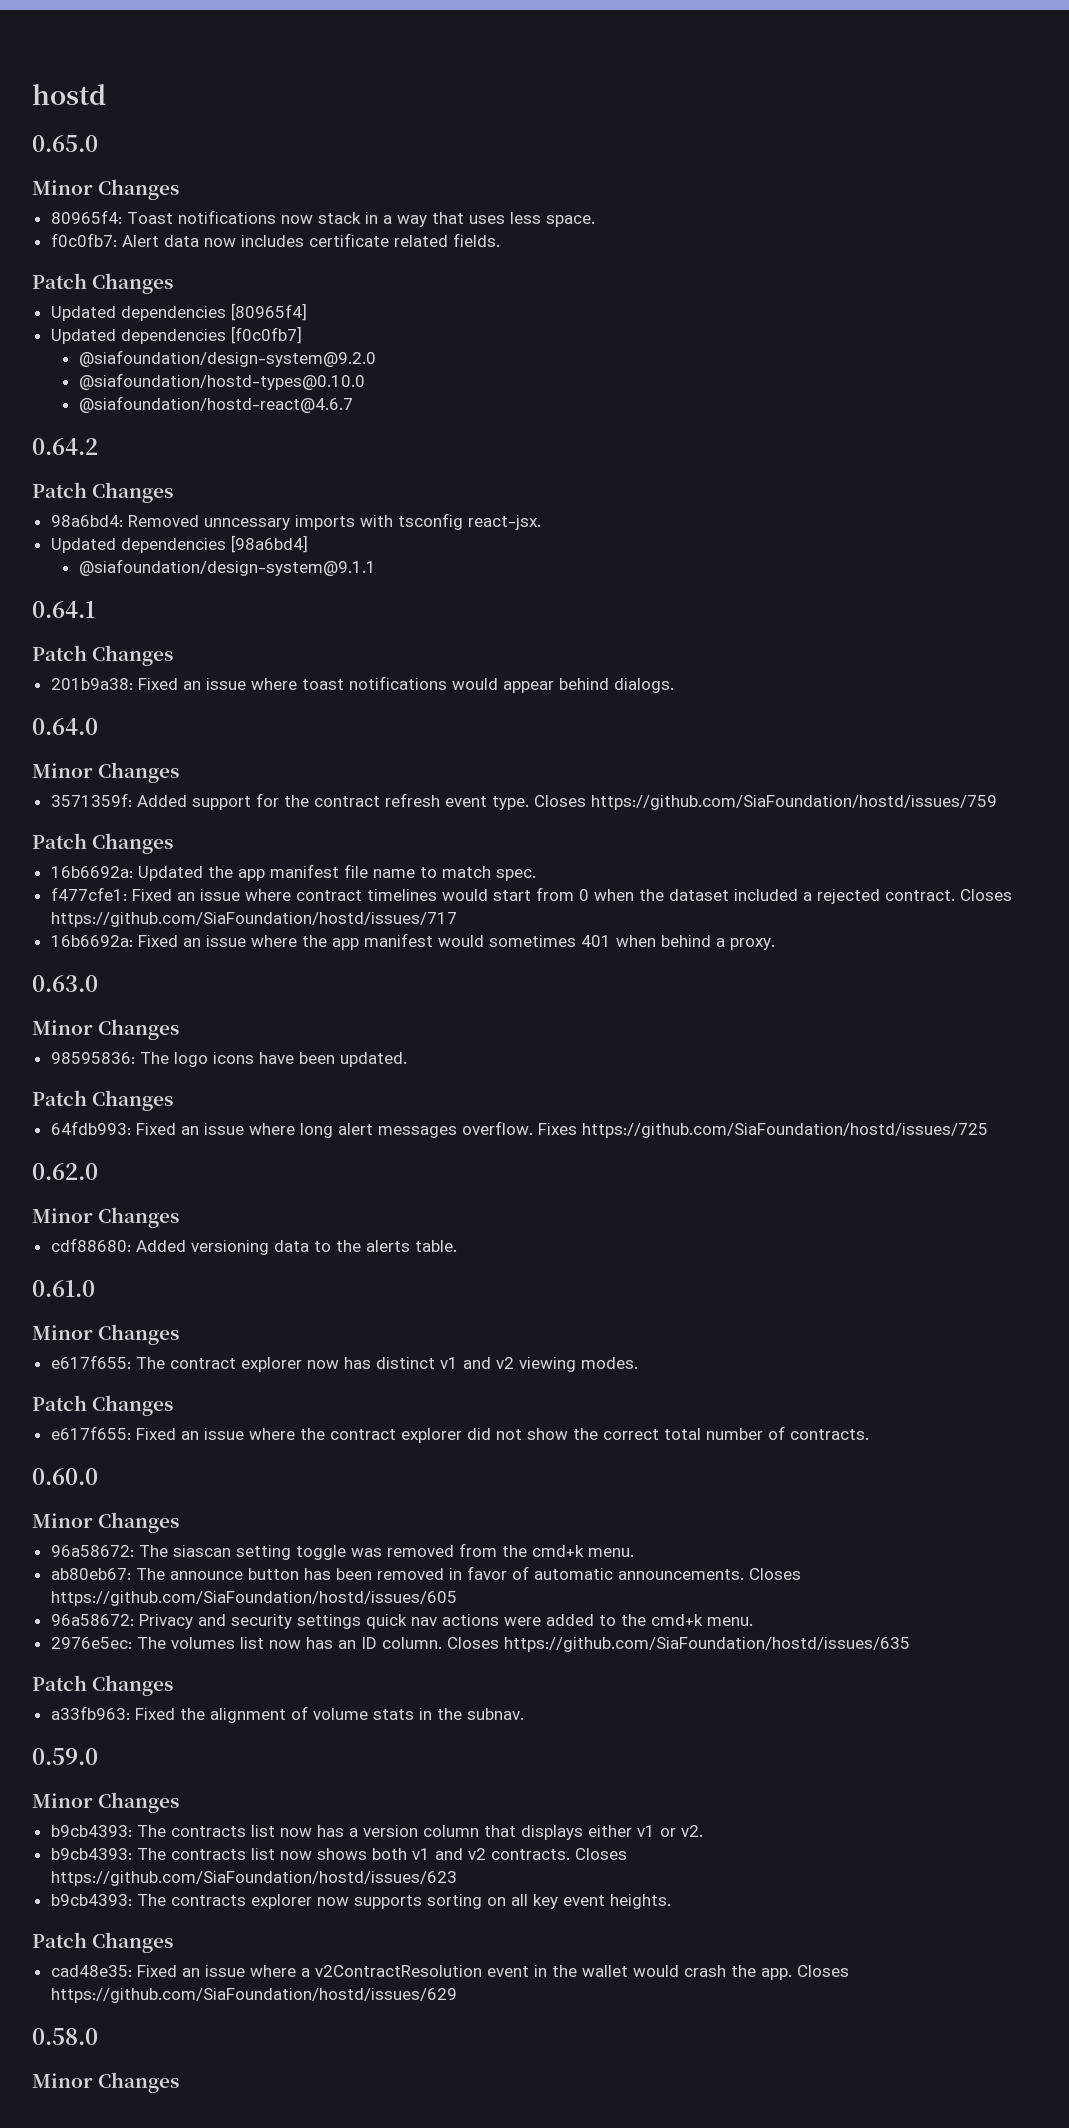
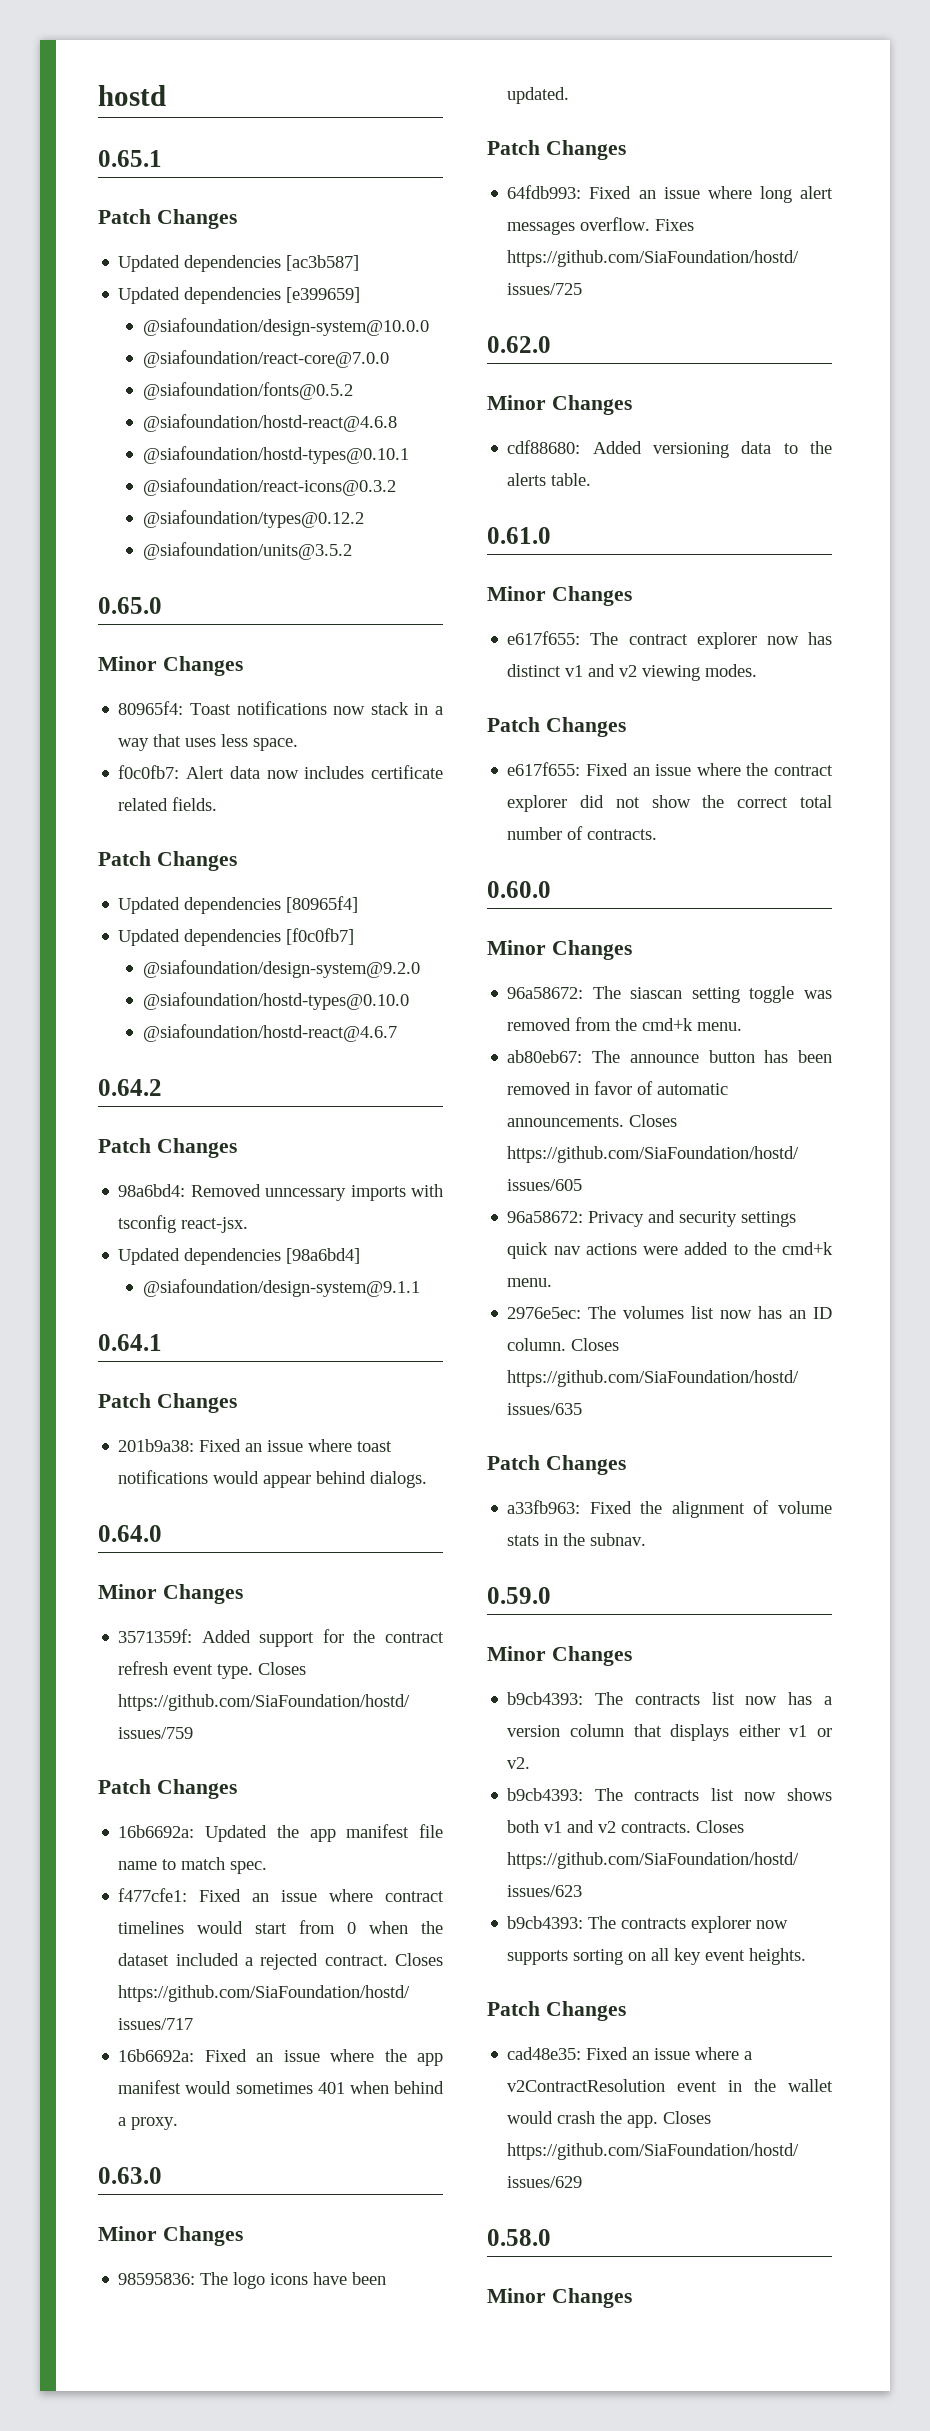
+ 0.65.1
+ Patch Changes
+ Updated dependencies [ac3b587]
+ Updated dependencies [e399659]
+ @siafoundation/design-system@10.0.0
+ @siafoundation/react-core@7.0.0
+ @siafoundation/fonts@0.5.2
+ @siafoundation/hostd-react@4.6.8
+ @siafoundation/hostd-types@0.10.1
+ @siafoundation/react-icons@0.3.2
+ @siafoundation/types@0.12.2
+ @siafoundation/units@3.5.2

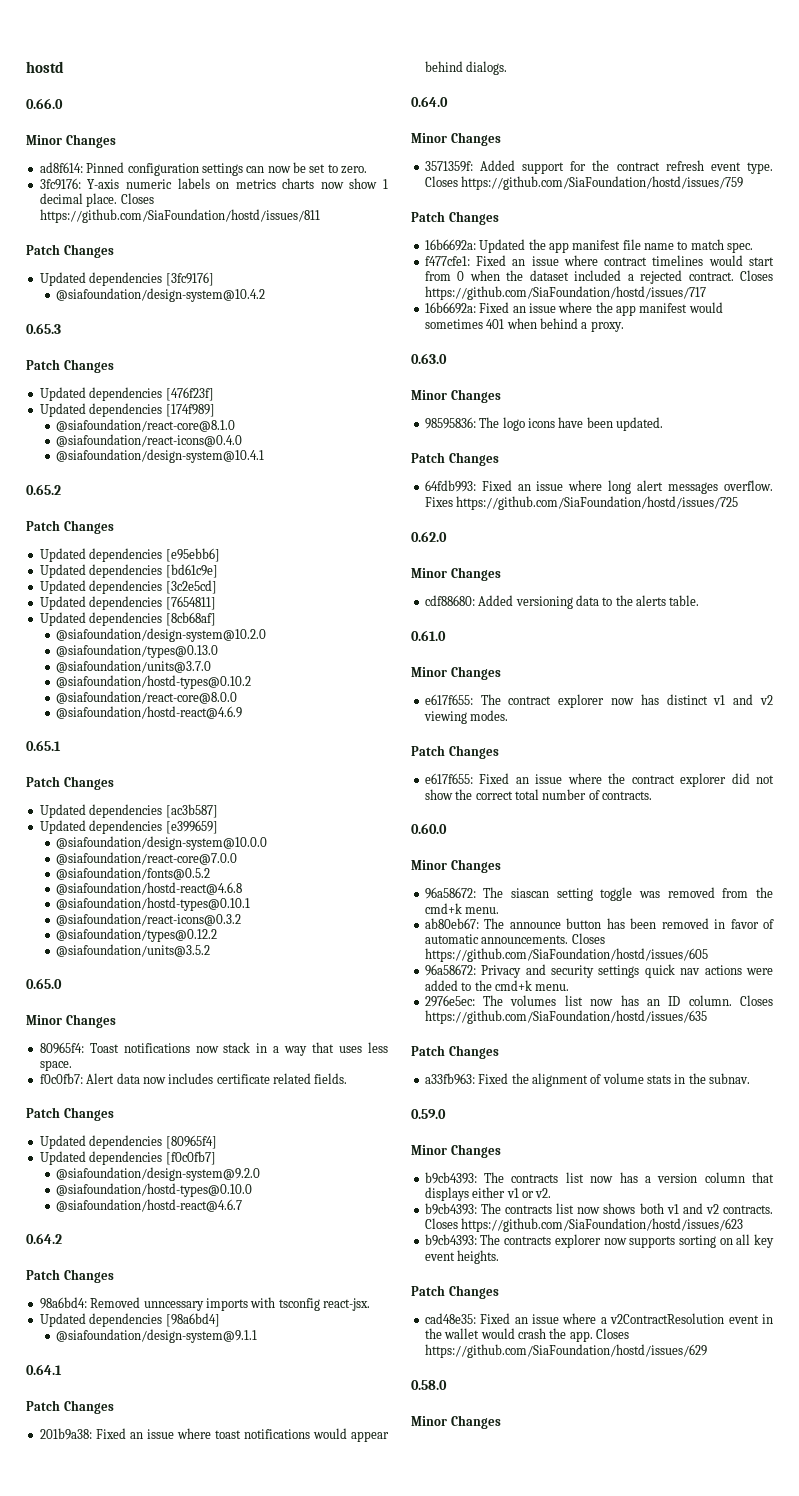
+ 0.66.0
+ Minor Changes
+ ad8f614: Pinned configuration settings can now be set to zero.
+ 3fc9176: Y-axis numeric labels on metrics charts now show 1 decimal place. Closes https://github.com/SiaFoundation/hostd/issues/811
+ Patch Changes
+ Updated dependencies [3fc9176]
+ @siafoundation/design-system@10.4.2
+ 0.65.3
+ Patch Changes
+ Updated dependencies [476f23f]
+ Updated dependencies [174f989]
+ @siafoundation/react-core@8.1.0
+ @siafoundation/react-icons@0.4.0
+ @siafoundation/design-system@10.4.1
+ 0.65.2
+ Patch Changes
+ Updated dependencies [e95ebb6]
+ Updated dependencies [bd61c9e]
+ Updated dependencies [3c2e5cd]
+ Updated dependencies [7654811]
+ Updated dependencies [8cb68af]
+ @siafoundation/design-system@10.2.0
+ @siafoundation/types@0.13.0
+ @siafoundation/units@3.7.0
+ @siafoundation/hostd-types@0.10.2
+ @siafoundation/react-core@8.0.0
+ @siafoundation/hostd-react@4.6.9

